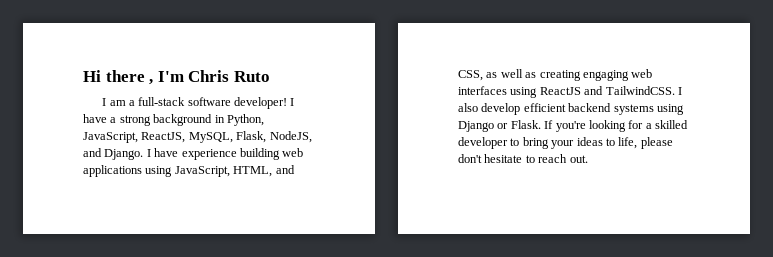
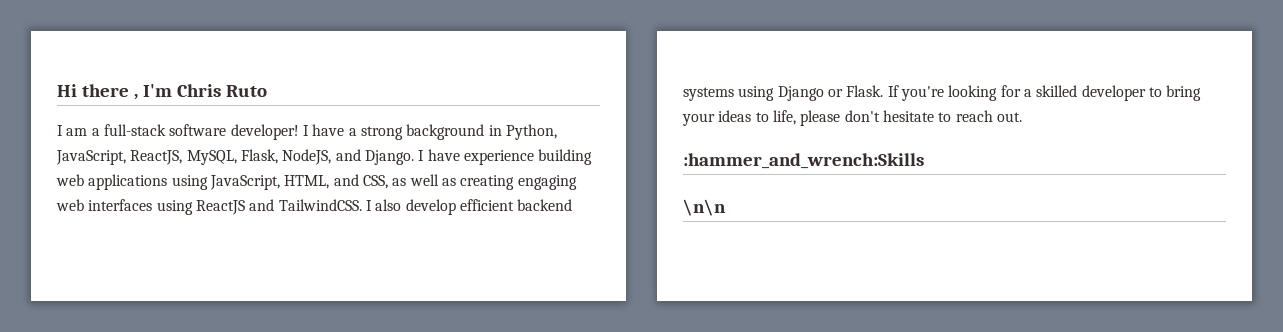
+ :hammer_and_wrench:Skills
+ \n\n

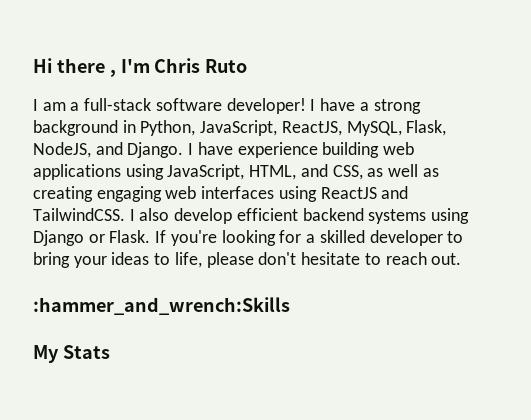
- \n\n
+ My Stats

